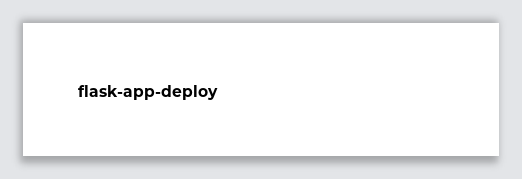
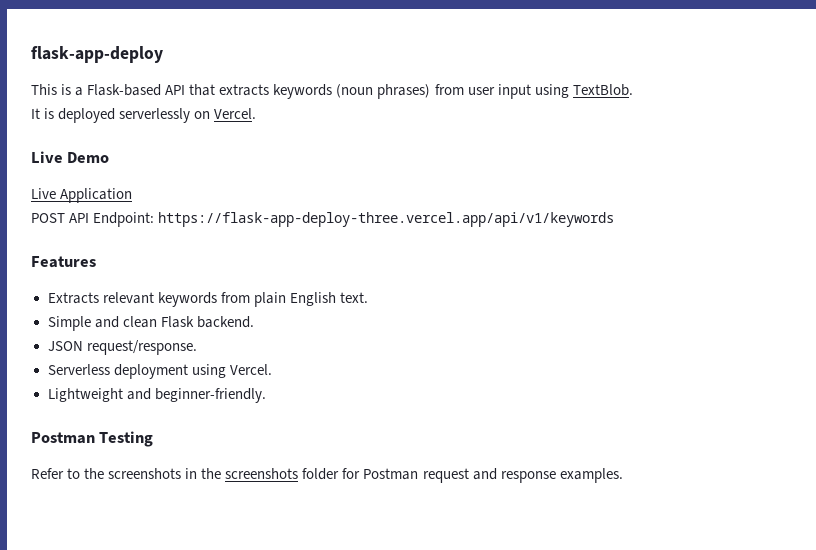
+ This is a Flask-based API that extracts keywords (noun phrases) from user input using TextBlob.
+ It is deployed serverlessly on Vercel.
+ Live Demo
+ Live Application
+ POST API Endpoint: https://flask-app-deploy-three.vercel.app/api/v1/keywords
+ Features
+ Extracts relevant keywords from plain English text.
+ Simple and clean Flask backend.
+ JSON request/response.
+ Serverless deployment using Vercel.
+ Lightweight and beginner-friendly.
+ Postman Testing
+ Refer to the screenshots in the screenshots folder for Postman request and response examples.

